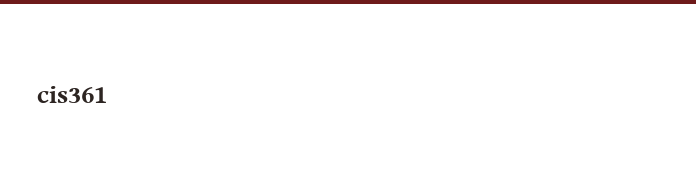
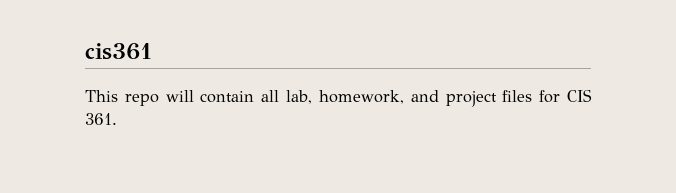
+ This repo will contain all lab, homework, and project files for CIS 361.

